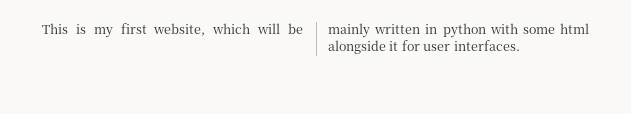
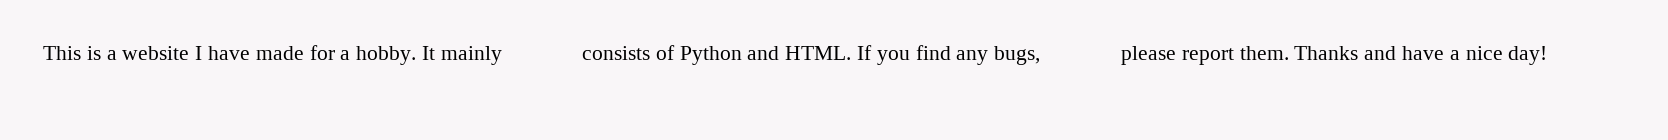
- This is my first website, which will be mainly written in python with some html alongside it for user interfaces.
+ This is a website I have made for a hobby. It mainly consists of Python and HTML. If you find any bugs, please report them. Thanks and have a nice day!

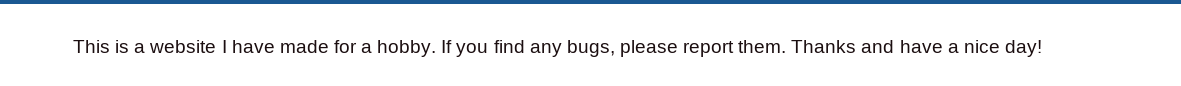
- It mainly consists of Python and HTML.

